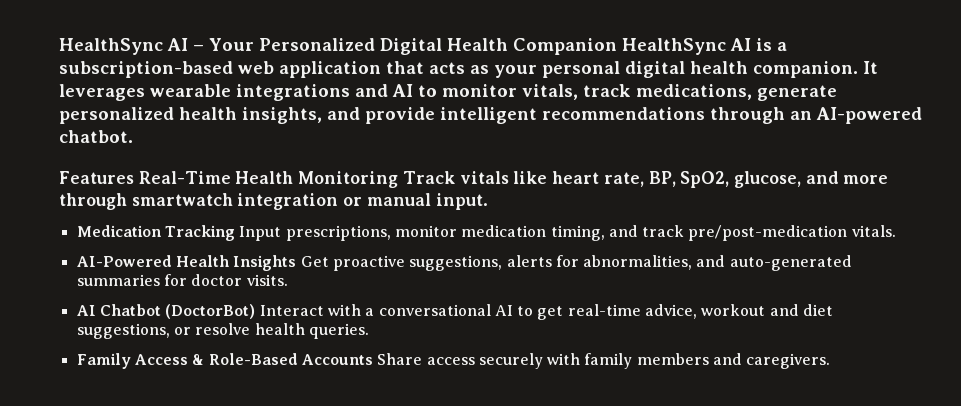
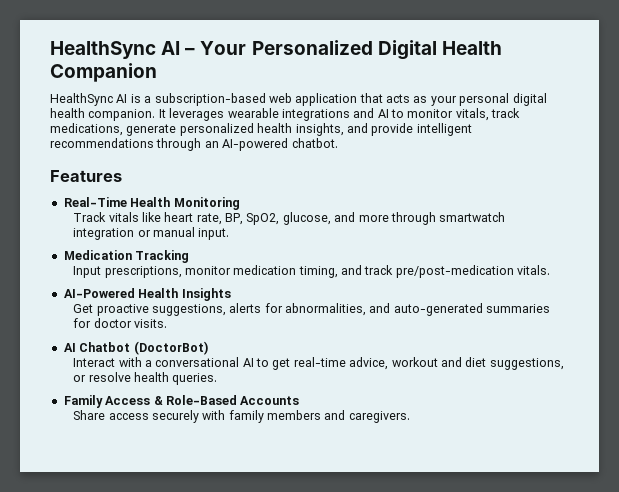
- HealthSync AI – Your Personalized Digital Health Companion HealthSync AI is a subscription-based web application that acts as your personal digital health companion.
+ HealthSync AI – Your Personalized Digital Health Companion
+ HealthSync AI is a subscription-based web application that acts as your personal digital health companion.
- Features Real-Time Health Monitoring Track vitals like heart rate, BP, SpO2, glucose, and more through smartwatch integration or manual input.
+ Features
+ Real-Time Health Monitoring
+ Track vitals like heart rate, BP, SpO2, glucose, and more through smartwatch integration or manual input.
- Medication Tracking Input prescriptions, monitor medication timing, and track pre/post-medication vitals.
+ Medication Tracking
+ Input prescriptions, monitor medication timing, and track pre/post-medication vitals.
- AI-Powered Health Insights Get proactive suggestions, alerts for abnormalities, and auto-generated summaries for doctor visits.
+ AI-Powered Health Insights
+ Get proactive suggestions, alerts for abnormalities, and auto-generated summaries for doctor visits.
- AI Chatbot (DoctorBot) Interact with a conversational AI to get real-time advice, workout and diet suggestions, or resolve health queries.
+ AI Chatbot (DoctorBot)
+ Interact with a conversational AI to get real-time advice, workout and diet suggestions, or resolve health queries.
- Family Access & Role-Based Accounts Share access securely with family members and caregivers.
+ Family Access & Role-Based Accounts
+ Share access securely with family members and caregivers.

